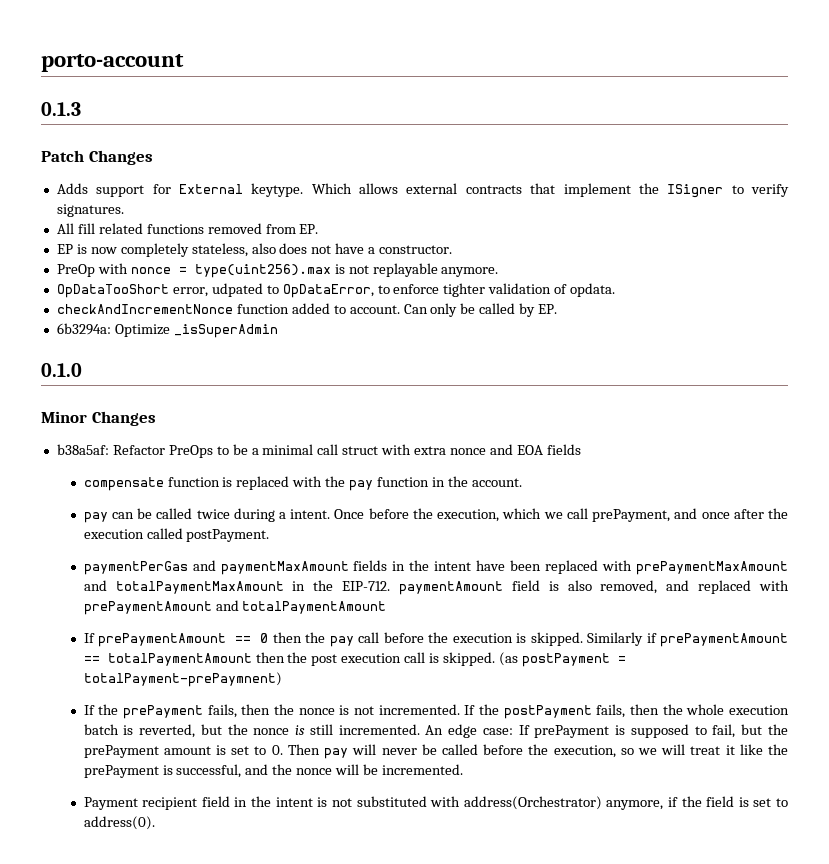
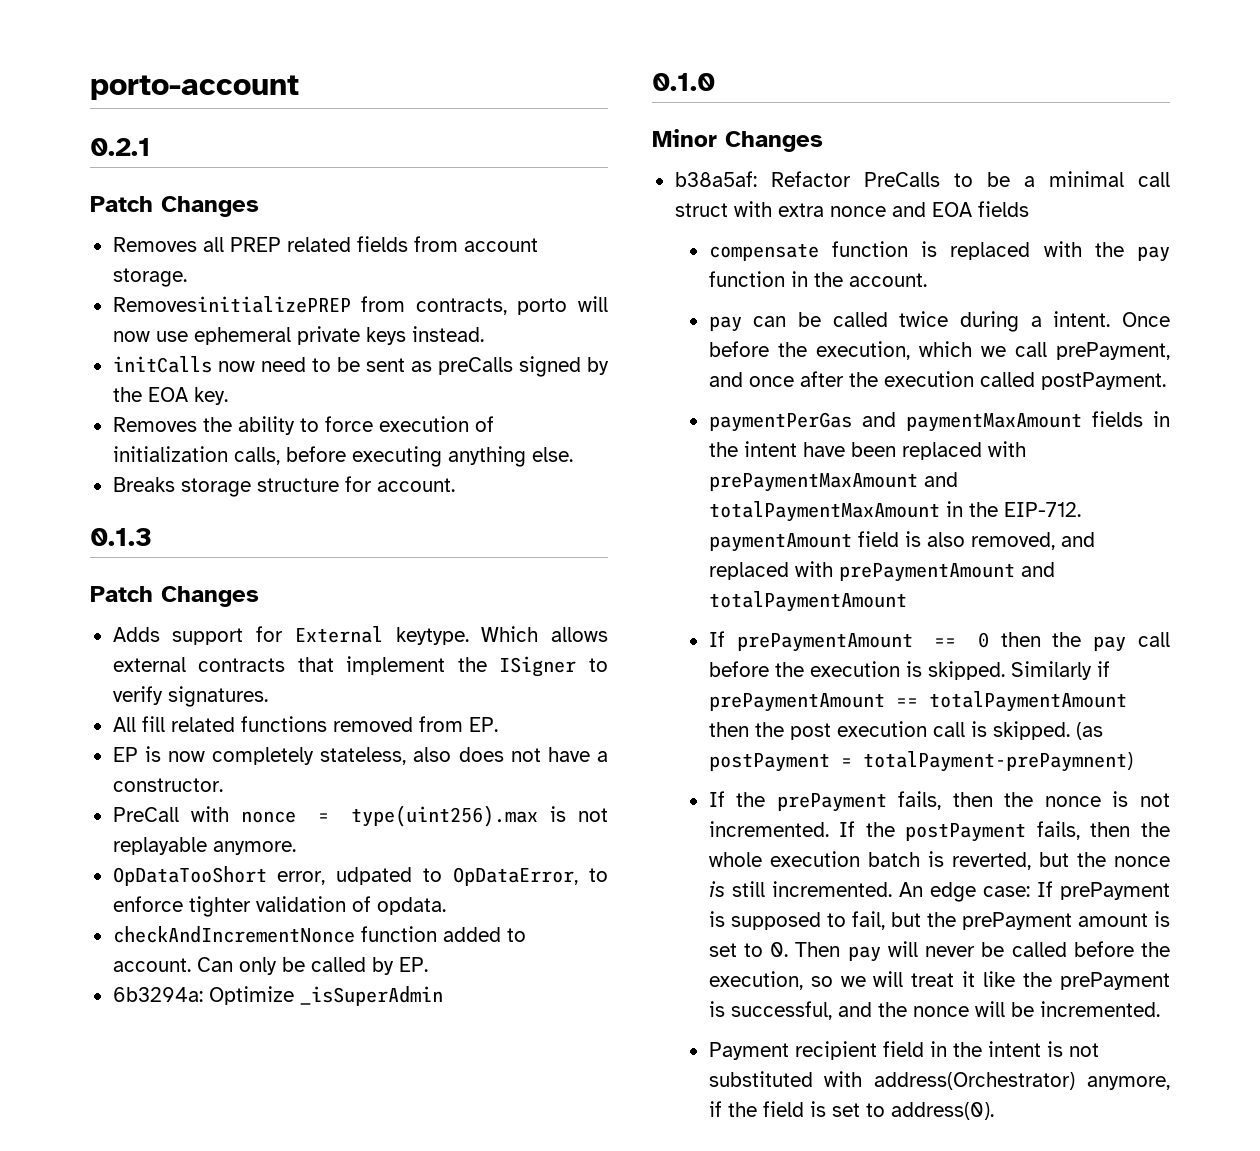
+ 0.2.1
+ Patch Changes
+ Removes all PREP related fields from account storage.
+ RemovesinitializePREP from contracts, porto will now use ephemeral private keys instead.
+ initCalls now need to be sent as preCalls signed by the EOA key.
+ Removes the ability to force execution of initialization calls, before executing anything else.
+ Breaks storage structure for account.
- PreOp with nonce = type(uint256).max is not replayable anymore.
+ PreCall with nonce = type(uint256).max is not replayable anymore.
- b38a5af: Refactor PreOps to be a minimal call struct with extra nonce and EOA fields
+ b38a5af: Refactor PreCalls to be a minimal call struct with extra nonce and EOA fields

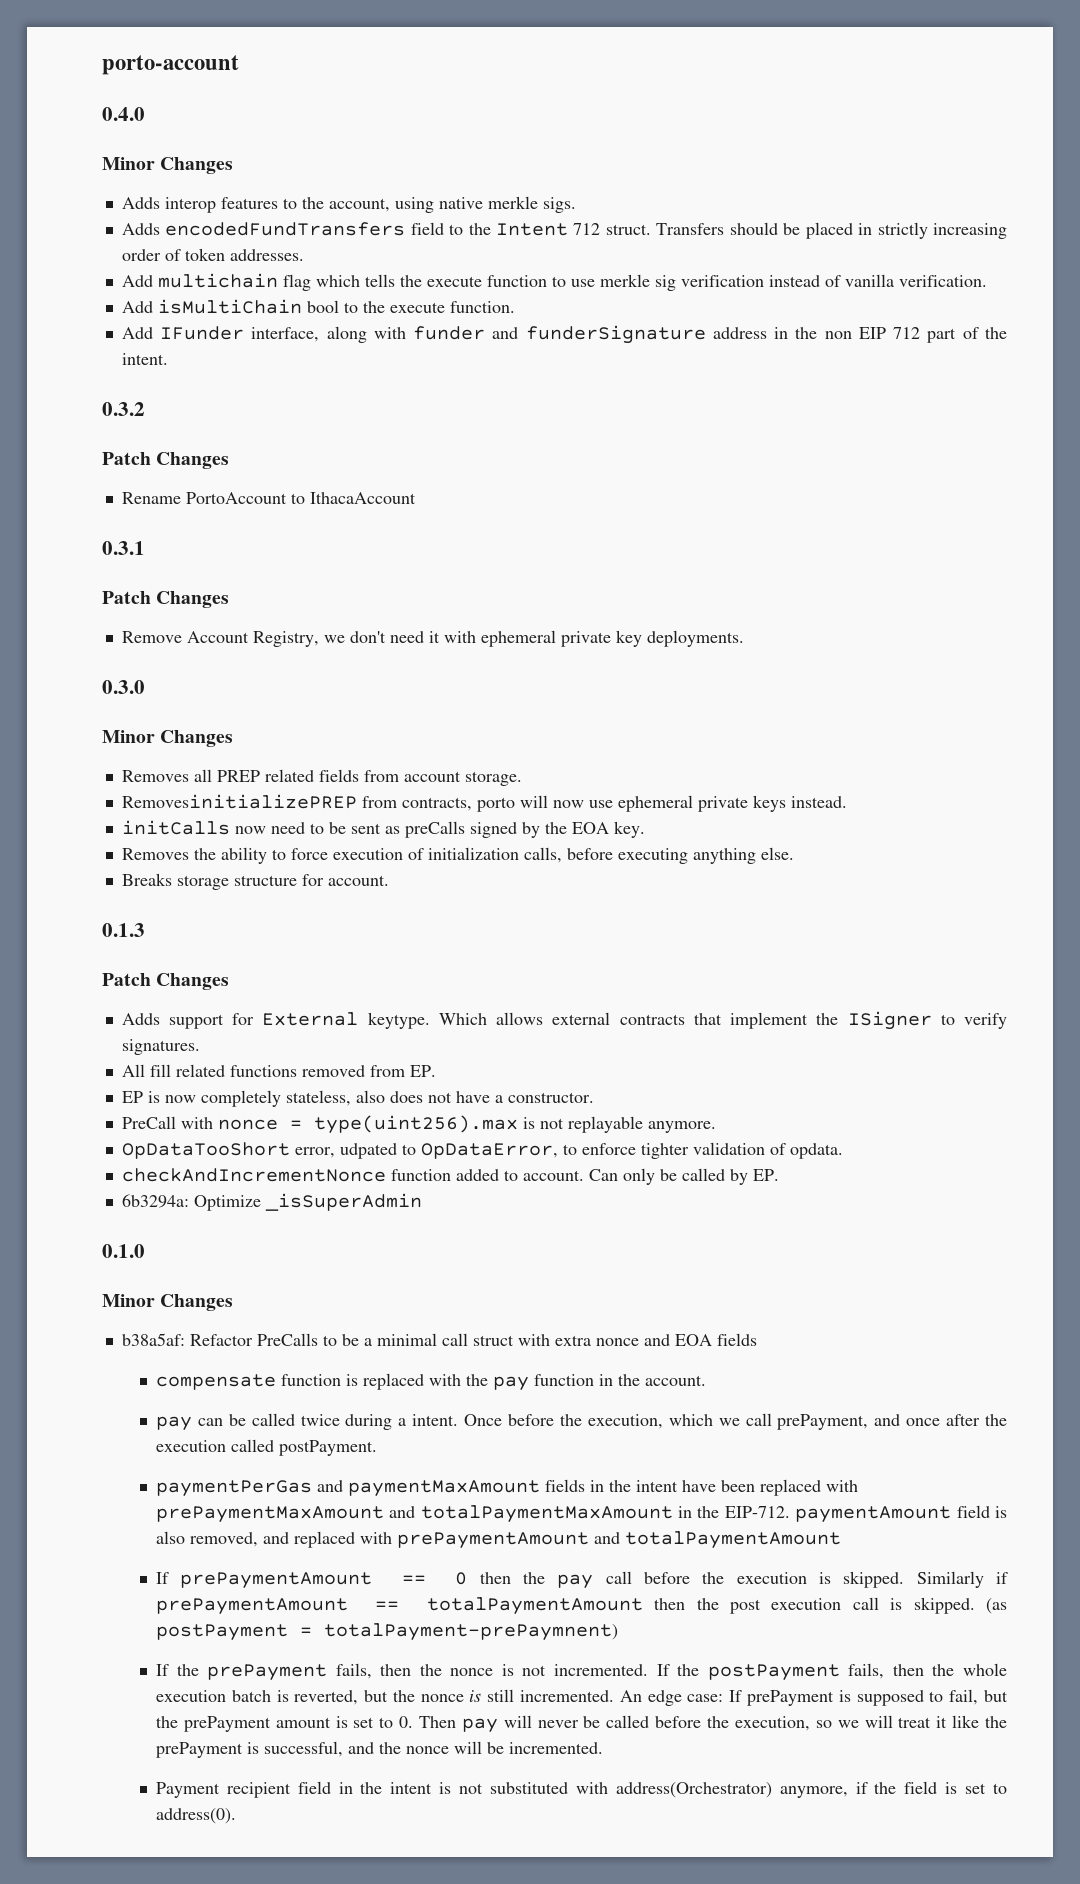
- 0.2.1
+ 0.4.0
+ Minor Changes
+ Adds interop features to the account, using native merkle sigs.
+ Adds encodedFundTransfers field to the Intent 712 struct. Transfers should be placed in strictly increasing order of token addresses.
+ Add multichain flag which tells the execute function to use merkle sig verification instead of vanilla verification.
+ Add isMultiChain bool to the execute function.
+ Add IFunder interface, along with funder and funderSignature address in the non EIP 712 part of the intent.
+ 0.3.2
  Patch Changes
+ Rename PortoAccount to IthacaAccount
+ 0.3.1
+ Patch Changes
+ Remove Account Registry, we don't need it with ephemeral private key deployments.
+ 0.3.0
+ Minor Changes

